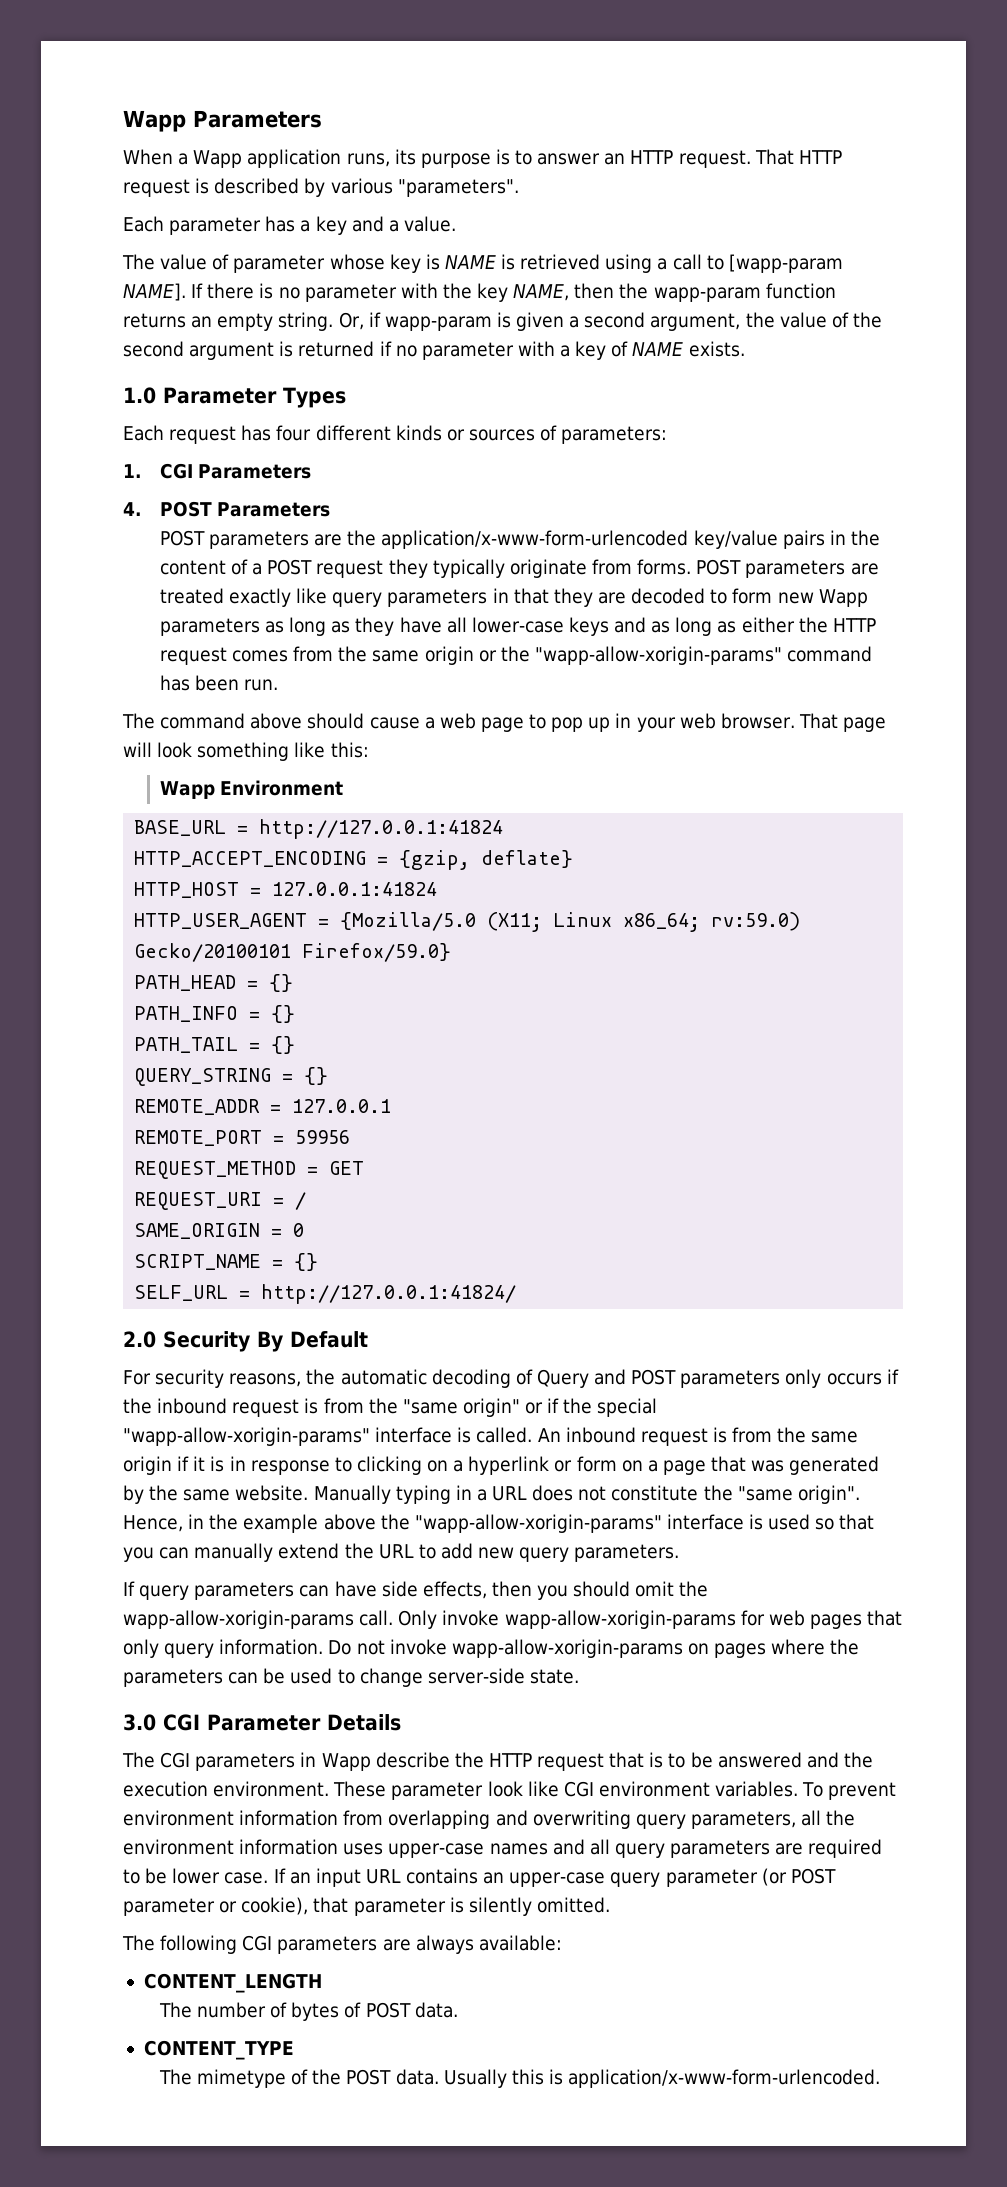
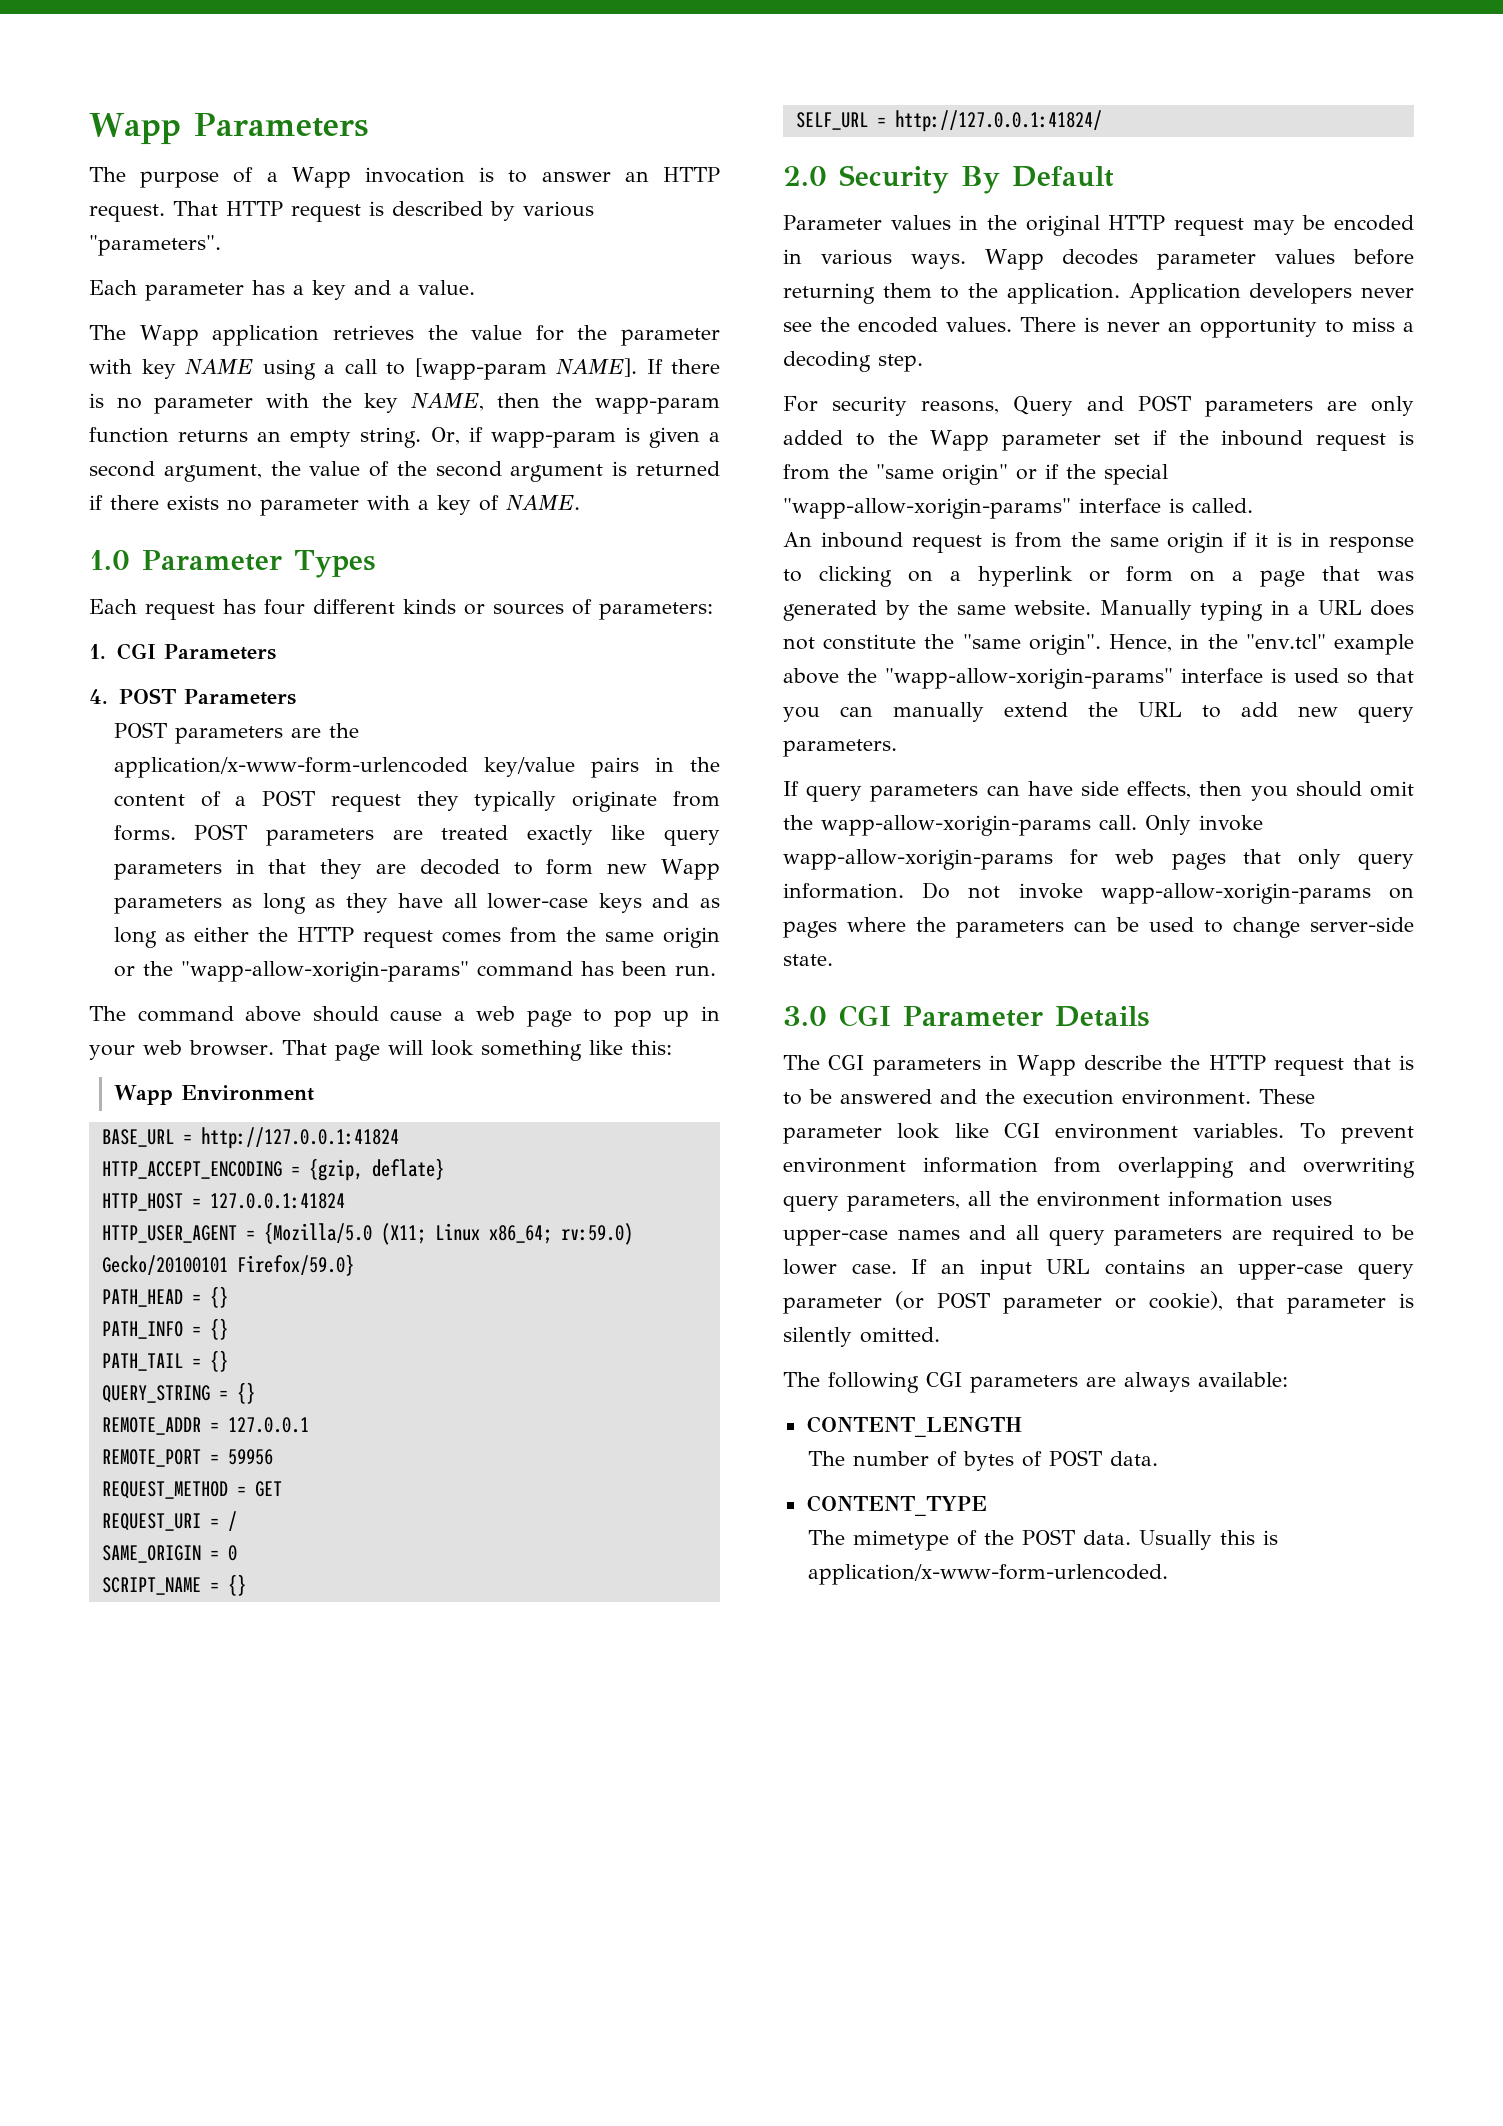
- When a Wapp application runs, its purpose is to answer an HTTP request.
+ The purpose of a Wapp invocation is to answer an HTTP request.
- The value of parameter whose key is NAME is retrieved using a call to [wapp-param NAME].
+ The Wapp application retrieves the value for the parameter with key NAME using a call to [wapp-param NAME].
- Or, if wapp-param is given a second argument, the value of the second argument is returned if no parameter with a key of NAME exists.
+ Or, if wapp-param is given a second argument, the value of the second argument is returned if there exists no parameter with a key of NAME.
- For security reasons, the automatic decoding of Query and POST parameters only occurs if the inbound request is from the "same origin" or if the special "wapp-allow-xorigin-params" interface is called. An inbound request is from the same origin if it is in response to clicking on a hyperlink or form on a page that was generated by the same website.
+ Parameter values in the original HTTP request may be encoded in various ways. Wapp decodes parameter values before returning them to the application. Application developers never see the encoded values. There is never an opportunity to miss a decoding step.
+ For security reasons, Query and POST parameters are only added to the Wapp parameter set if the inbound request is from the "same origin" or if the special "wapp-allow-xorigin-params" interface is called.
+ An inbound request is from the same origin if it is in response to clicking on a hyperlink or form on a page that was generated by the same website.
- Hence, in the example above the "wapp-allow-xorigin-params" interface is used so that you can manually extend the URL to add new query parameters.
+ Hence, in the "env.tcl" example above the "wapp-allow-xorigin-params" interface is used so that you can manually extend the URL to add new query parameters.

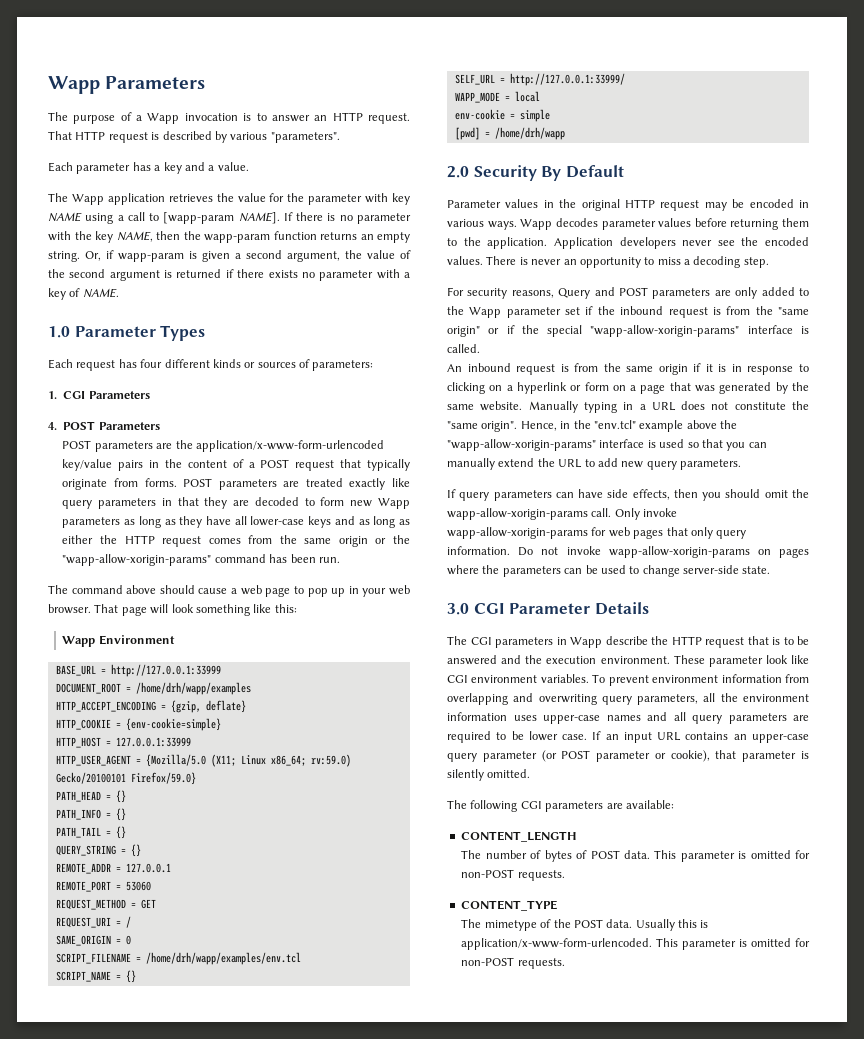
- POST parameters are the application/x-www-form-urlencoded key/value pairs in the content of a POST request they typically originate from forms.
+ POST parameters are the application/x-www-form-urlencoded key/value pairs in the content of a POST request that typically originate from forms.
- BASE_URL = http://127.0.0.1:41824
+ BASE_URL = http://127.0.0.1:33999
+ DOCUMENT_ROOT = /home/drh/wapp/examples
+ HTTP_COOKIE = {env-cookie=simple}
- HTTP_HOST = 127.0.0.1:41824
+ HTTP_HOST = 127.0.0.1:33999
- REMOTE_PORT = 59956
+ REMOTE_PORT = 53060
+ SCRIPT_FILENAME = /home/drh/wapp/examples/env.tcl
- SELF_URL = http://127.0.0.1:41824/
+ SELF_URL = http://127.0.0.1:33999/
+ WAPP_MODE = local
+ env-cookie = simple
+ [pwd] = /home/drh/wapp
- The following CGI parameters are always available:
+ The following CGI parameters are available:
- The number of bytes of POST data.
+ The number of bytes of POST data. This parameter is omitted for non-POST requests.
- Usually this is application/x-www-form-urlencoded.
+ Usually this is application/x-www-form-urlencoded. This parameter is omitted for non-POST requests.

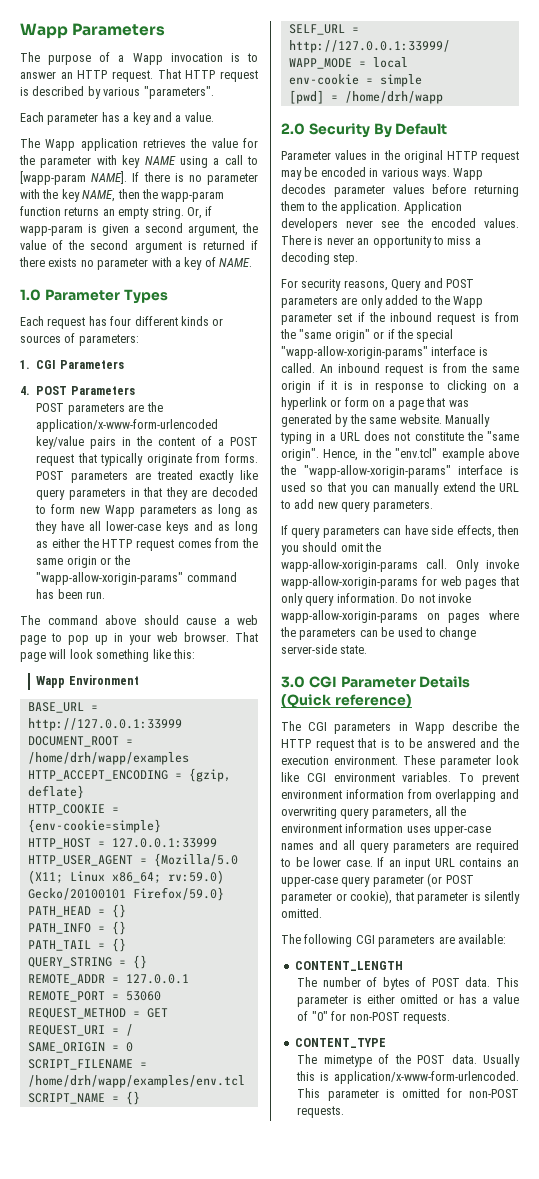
- For security reasons, Query and POST parameters are only added to the Wapp parameter set if the inbound request is from the "same origin" or if the special "wapp-allow-xorigin-params" interface is called.
- An inbound request is from the same origin if it is in response to clicking on a hyperlink or form on a page that was generated by the same website.
+ For security reasons, Query and POST parameters are only added to the Wapp parameter set if the inbound request is from the "same origin" or if the special "wapp-allow-xorigin-params" interface is called. An inbound request is from the same origin if it is in response to clicking on a hyperlink or form on a page that was generated by the same website.
- 3.0 CGI Parameter Details
+ 3.0 CGI Parameter Details (Quick reference)
- The number of bytes of POST data. This parameter is omitted for non-POST requests.
+ The number of bytes of POST data. This parameter is either omitted or has a value of "0" for non-POST requests.

